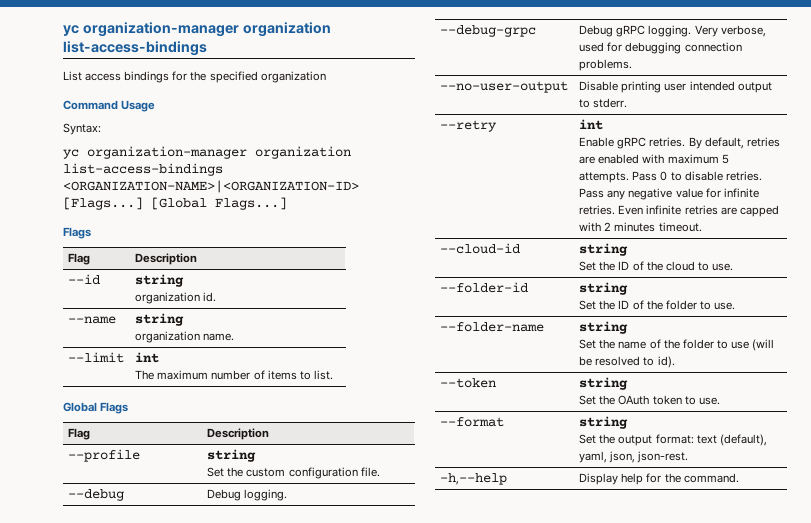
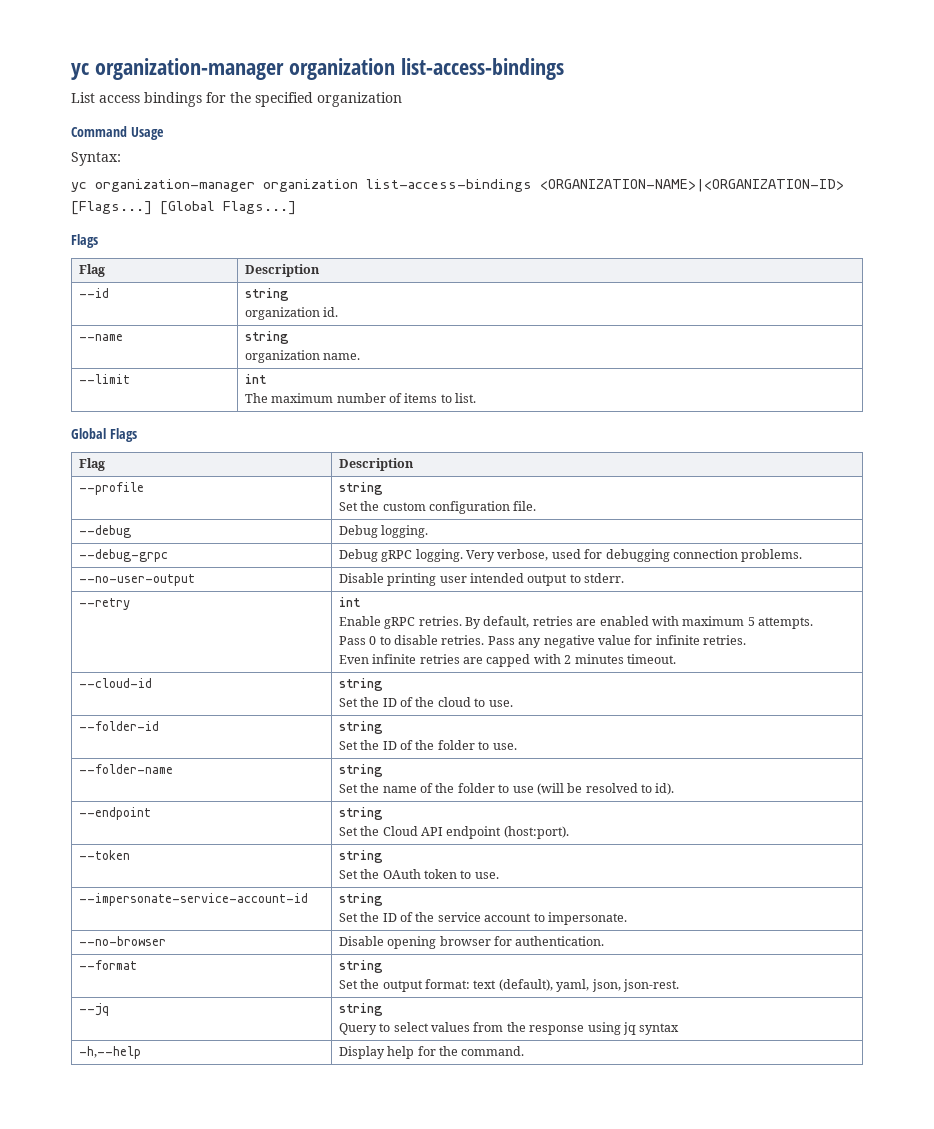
  --retry | int
- Enable gRPC retries. By default, retries are enabled with maximum 5 attempts. Pass 0 to disable retries. Pass any negative value for infinite retries. Even infinite retries are capped with 2 minutes timeout.
+ Enable gRPC retries. By default, retries are enabled with maximum 5 attempts.
+ Pass 0 to disable retries. Pass any negative value for infinite retries.
+ Even infinite retries are capped with 2 minutes timeout.
+ --endpoint | string
+ Set the Cloud API endpoint (host:port).
+ --impersonate-service-account-id | string
+ Set the ID of the service account to impersonate.
+ --no-browser | Disable opening browser for authentication.
+ --jq | string
+ Query to select values from the response using jq syntax

